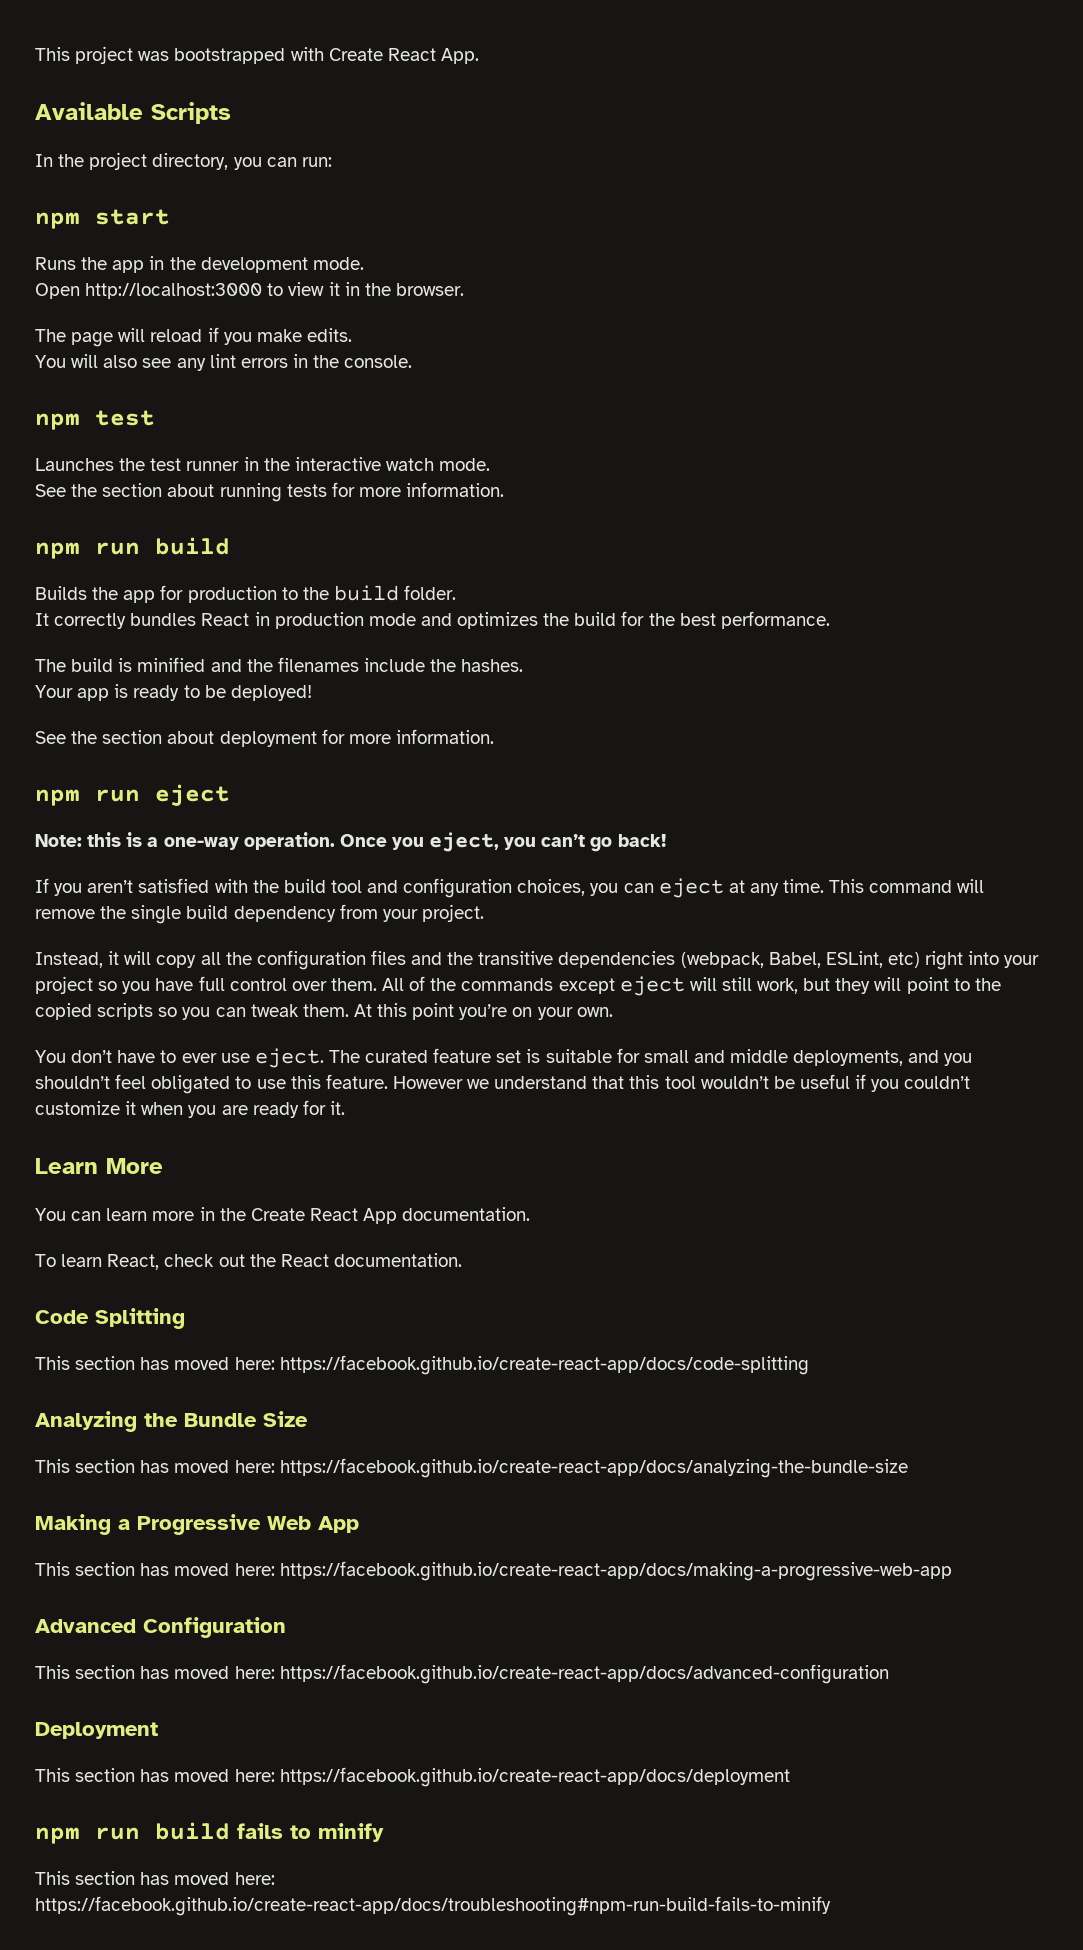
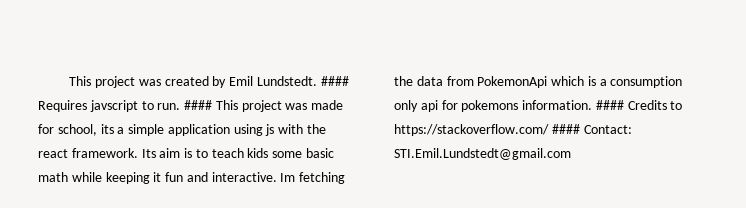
- This project was bootstrapped with Create React App.
- Available Scripts
- In the project directory, you can run:
- npm start
- Runs the app in the development mode.
- Open http://localhost:3000 to view it in the browser.
- The page will reload if you make edits.
- You will also see any lint errors in the console.
- npm test
- Launches the test runner in the interactive watch mode.
- See the section about running tests for more information.
- npm run build
- Builds the app for production to the build folder.
- It correctly bundles React in production mode and optimizes the build for the best performance.
- The build is minified and the filenames include the hashes.
- Your app is ready to be deployed!
- See the section about deployment for more information.
- npm run eject
- Note: this is a one-way operation. Once you eject, you can’t go back!
- If you aren’t satisfied with the build tool and configuration choices, you can eject at any time. This command will remove the single build dependency from your project.
- Instead, it will copy all the configuration files and the transitive dependencies (webpack, Babel, ESLint, etc) right into your project so you have full control over them. All of the commands except eject will still work, but they will point to the copied scripts so you can tweak them. At this point you’re on your own.
- You don’t have to ever use eject. The curated feature set is suitable for small and middle deployments, and you shouldn’t feel obligated to use this feature. However we understand that this tool wouldn’t be useful if you couldn’t customize it when you are ready for it.
- Learn More
- You can learn more in the Create React App documentation.
- To learn React, check out the React documentation.
- Code Splitting
- This section has moved here: https://facebook.github.io/create-react-app/docs/code-splitting
- Analyzing the Bundle Size
- This section has moved here: https://facebook.github.io/create-react-app/docs/analyzing-the-bundle-size
- Making a Progressive Web App
- This section has moved here: https://facebook.github.io/create-react-app/docs/making-a-progressive-web-app
- Advanced Configuration
- This section has moved here: https://facebook.github.io/create-react-app/docs/advanced-configuration
- Deployment
- This section has moved here: https://facebook.github.io/create-react-app/docs/deployment
- npm run build fails to minify
- This section has moved here: https://facebook.github.io/create-react-app/docs/troubleshooting#npm-run-build-fails-to-minify
+ This project was created by Emil Lundstedt. #### Requires javscript to run. #### This project was made for school, its a simple application using js with the react framework. Its aim is to teach kids some basic math while keeping it fun and interactive. Im fetching the data from PokemonApi which is a consumption only api for pokemons information. #### Credits to https://stackoverflow.com/ #### Contact: STI.Emil.Lundstedt@gmail.com

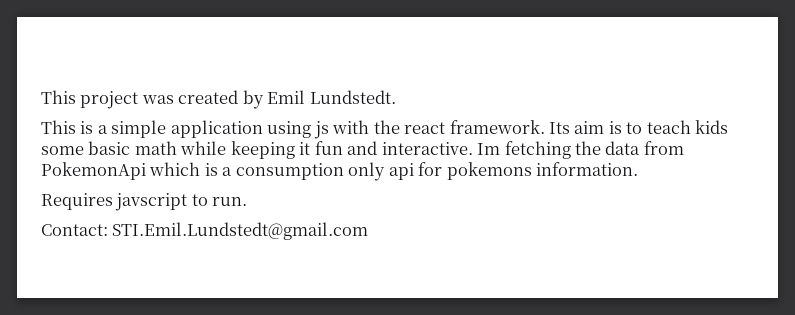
- This project was created by Emil Lundstedt. #### Requires javscript to run. #### This project was made for school, its a simple application using js with the react framework.
+ This project was created by Emil Lundstedt.
+ This is a simple application using js with the react framework.
- Im fetching the data from PokemonApi which is a consumption only api for pokemons information. #### Credits to https://stackoverflow.com/ #### Contact: STI.Emil.Lundstedt@gmail.com
+ Im fetching the data from PokemonApi which is a consumption only api for pokemons information.
+ Requires javscript to run.
+ Contact: STI.Emil.Lundstedt@gmail.com

